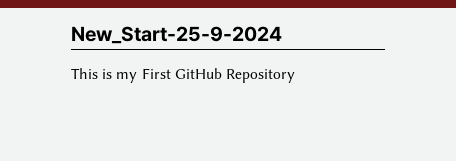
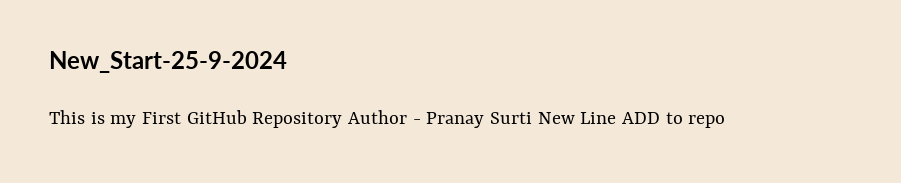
- This is my First GitHub Repository
+ This is my First GitHub Repository Author - Pranay Surti New Line ADD to repo

